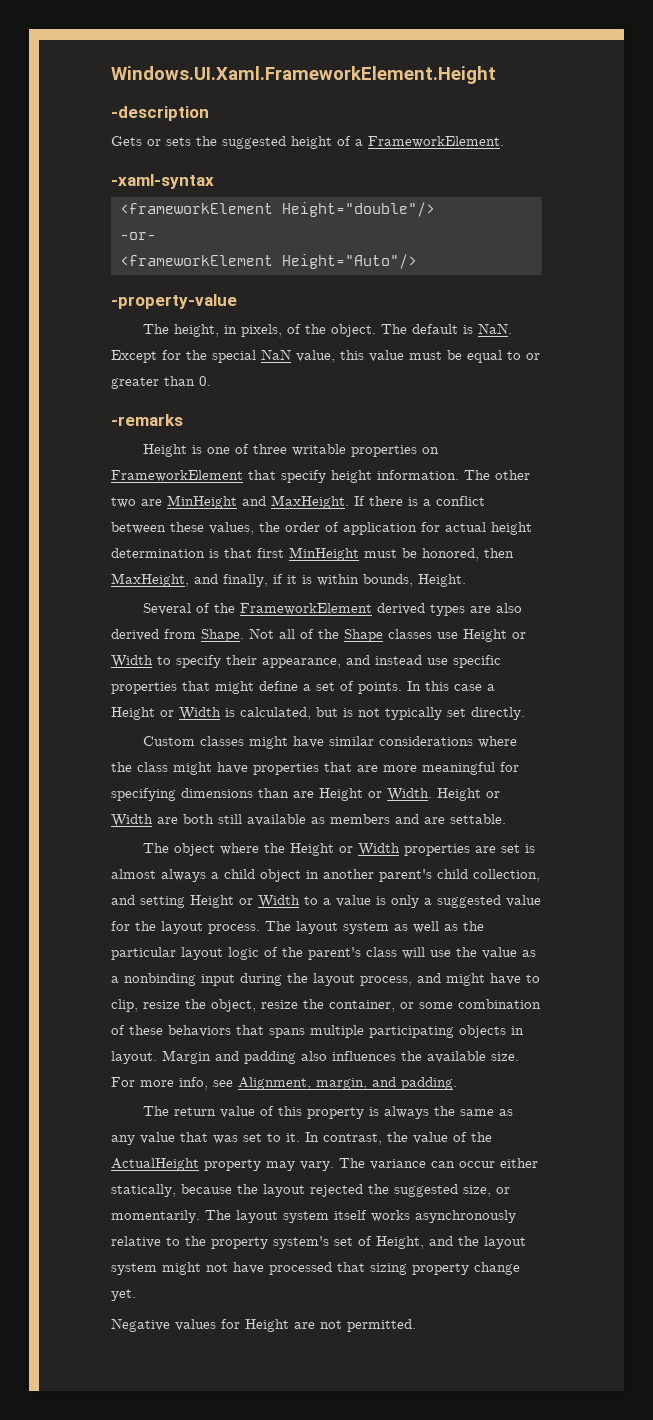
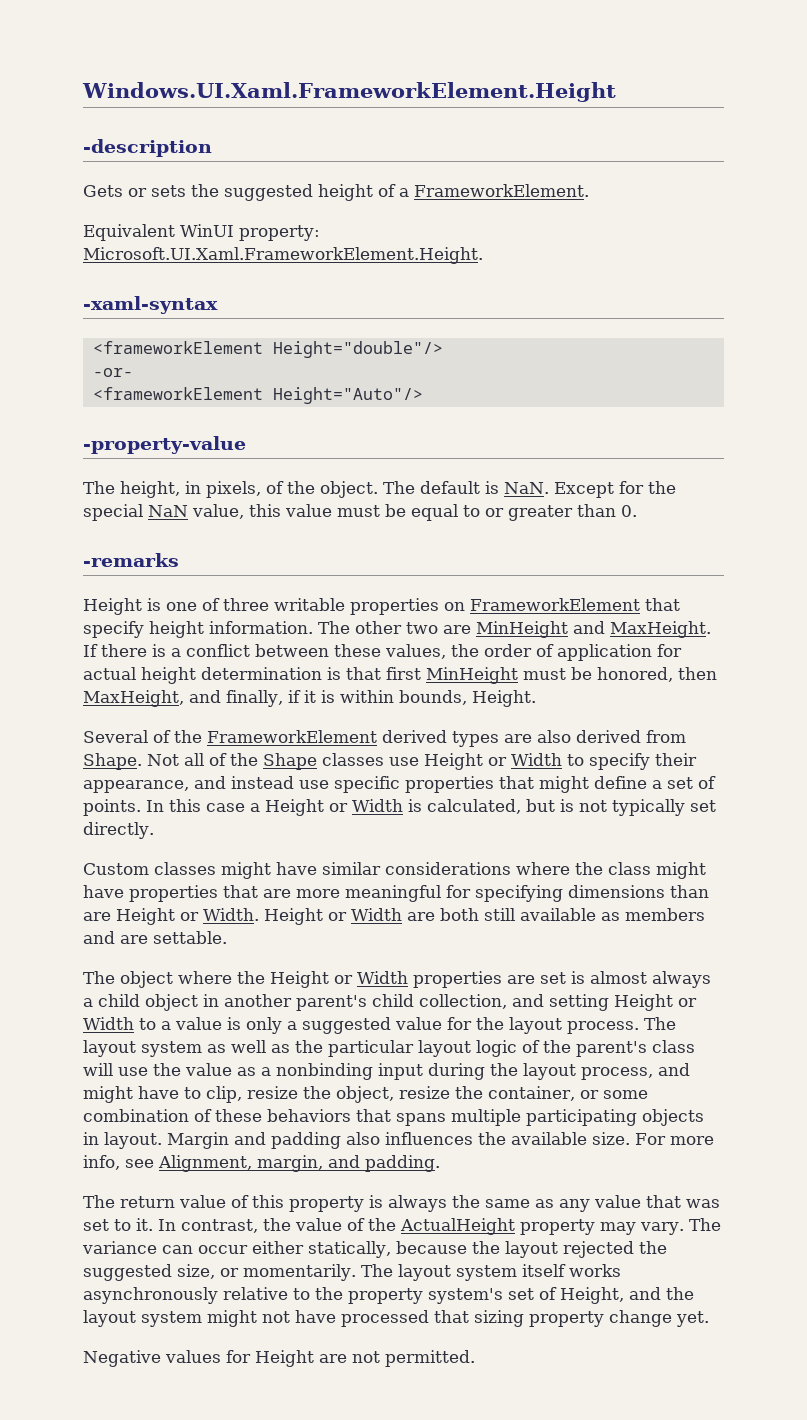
+ Equivalent WinUI property: Microsoft.UI.Xaml.FrameworkElement.Height.

